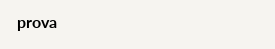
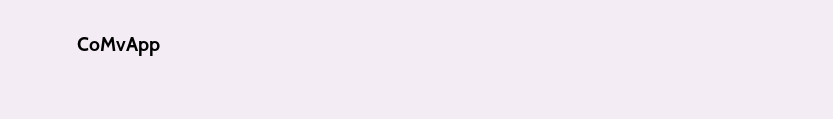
- prova
+ CoMvApp

